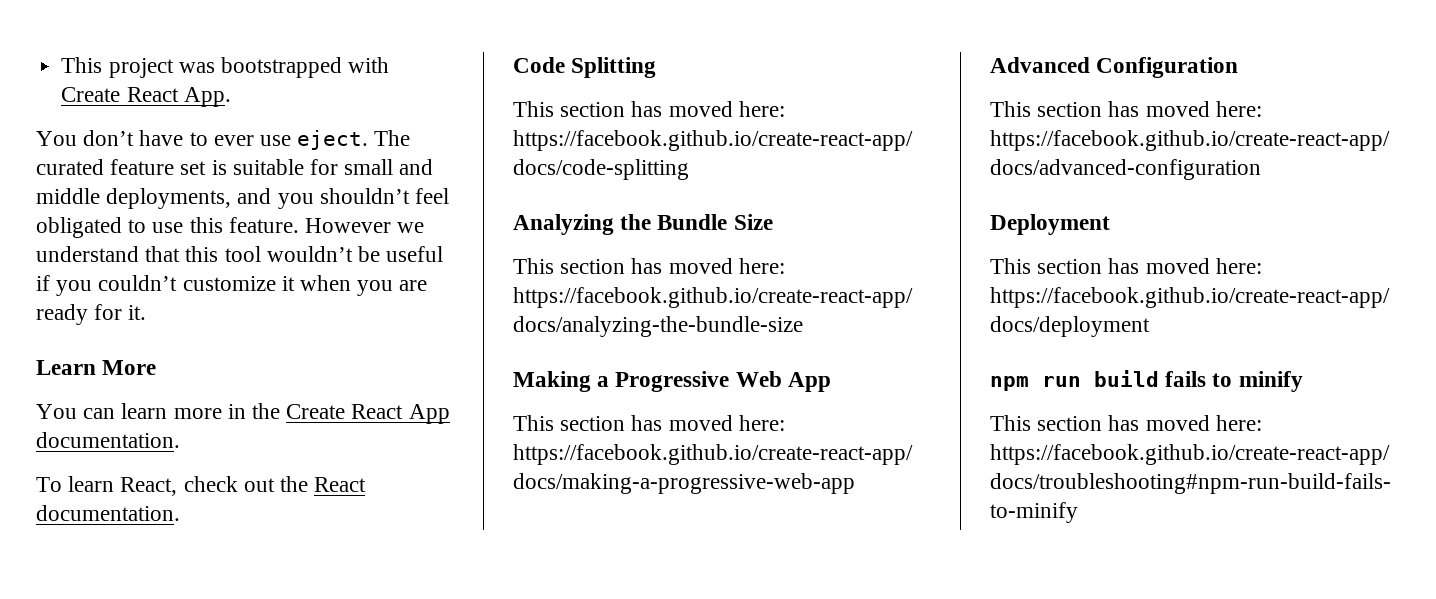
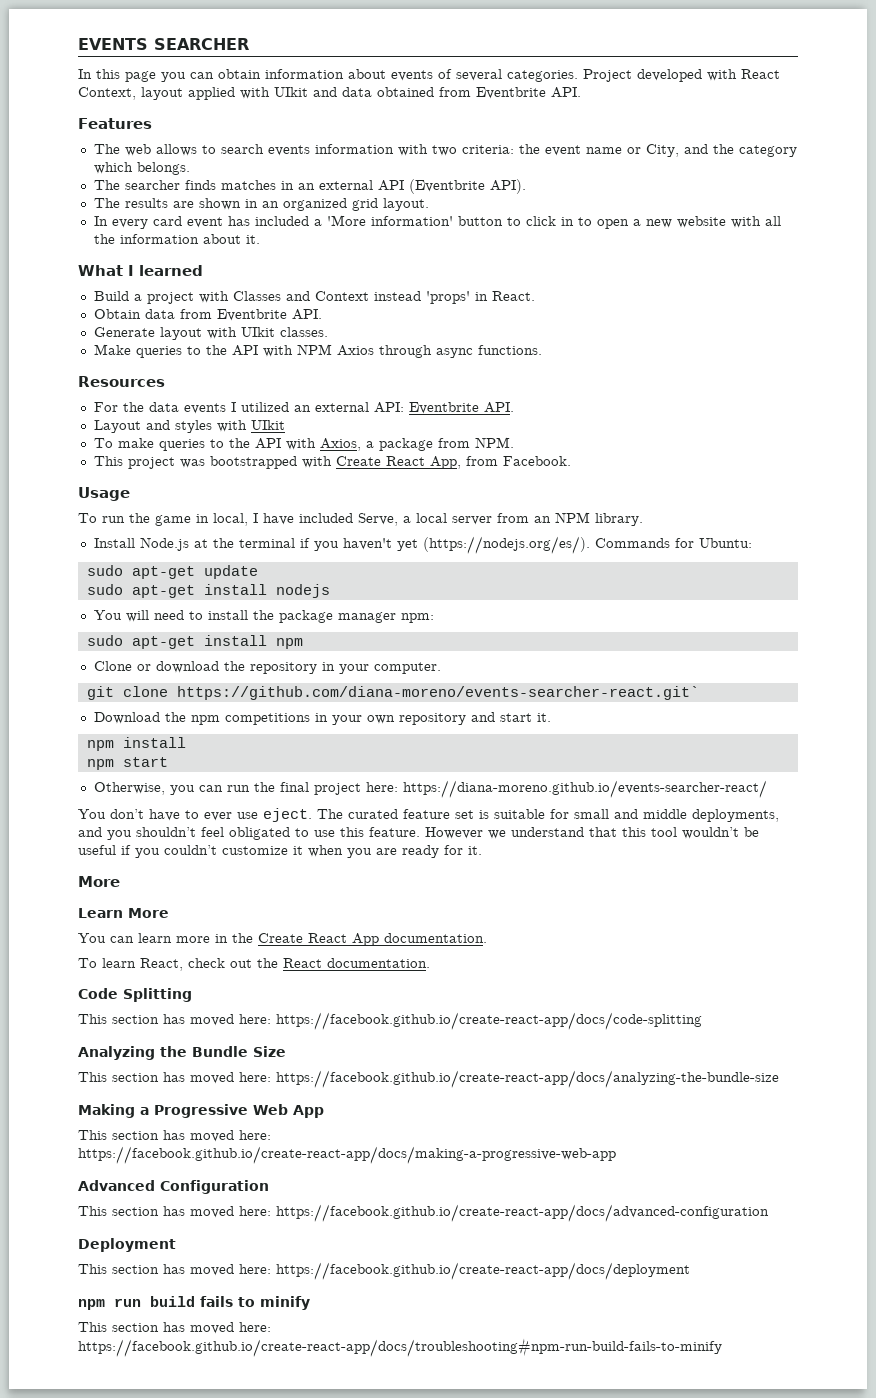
+ EVENTS SEARCHER
+ In this page you can obtain information about events of several categories. Project developed with React Context, layout applied with UIkit and data obtained from Eventbrite API.
+ Features
+ The web allows to search events information with two criteria: the event name or City, and the category which belongs.
+ The searcher finds matches in an external API (Eventbrite API).
+ The results are shown in an organized grid layout.
+ In every card event has included a 'More information' button to click in to open a new website with all the information about it.
+ What I learned
+ Build a project with Classes and Context instead 'props' in React.
+ Obtain data from Eventbrite API.
+ Generate layout with UIkit classes.
+ Make queries to the API with NPM Axios through async functions.
+ Resources
+ For the data events I utilized an external API: Eventbrite API.
+ Layout and styles with UIkit
+ To make queries to the API with Axios, a package from NPM.
- This project was bootstrapped with Create React App.
+ This project was bootstrapped with Create React App, from Facebook.
+ Usage
+ To run the game in local, I have included Serve, a local server from an NPM library.
+ Install Node.js at the terminal if you haven't yet (https://nodejs.org/es/). Commands for Ubuntu:
+ sudo apt-get update
+ sudo apt-get install nodejs
+ You will need to install the package manager npm:
+ sudo apt-get install npm
+ Clone or download the repository in your computer.
+ git clone https://github.com/diana-moreno/events-searcher-react.git`
+ Download the npm competitions in your own repository and start it.
+ npm install
+ npm start
+ Otherwise, you can run the final project here: https://diana-moreno.github.io/events-searcher-react/
  However we understand that this tool wouldn’t be useful if you couldn’t customize it when you are ready for it.
+ More

